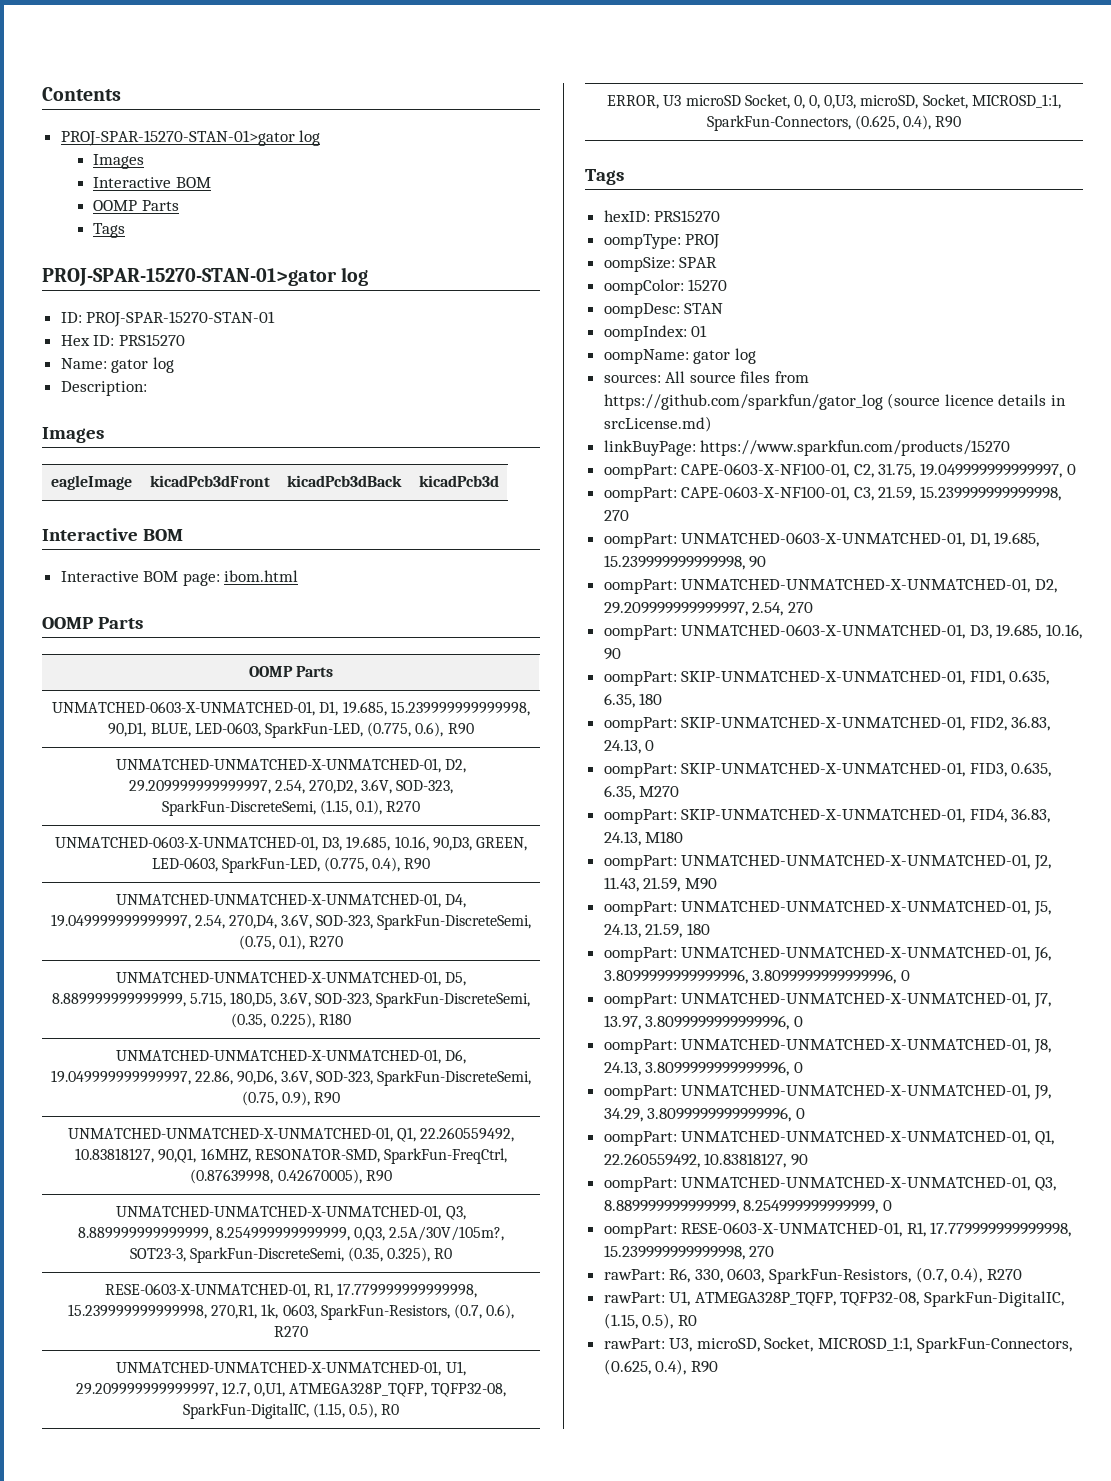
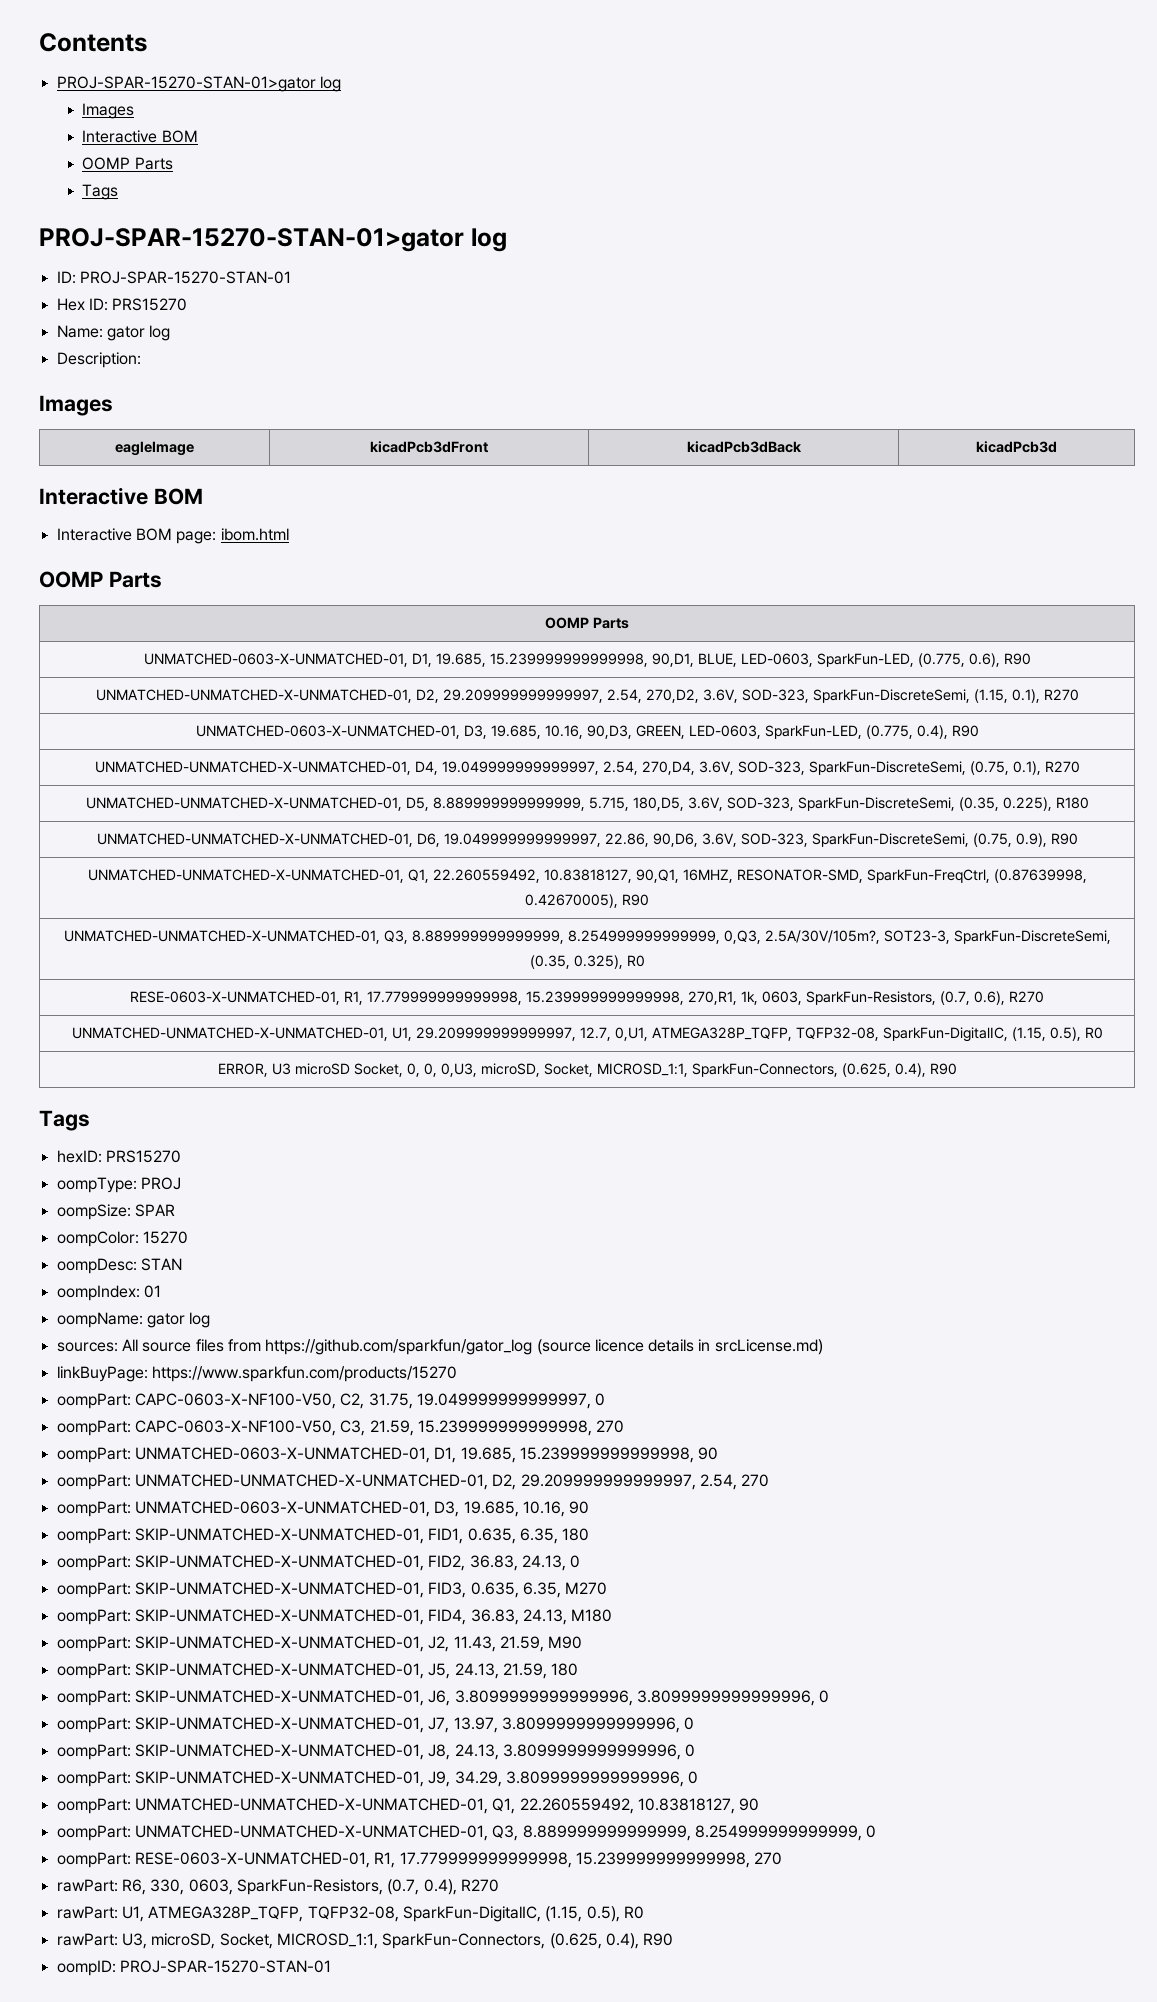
- oompPart: CAPE-0603-X-NF100-01, C2, 31.75, 19.049999999999997, 0
+ oompPart: CAPC-0603-X-NF100-V50, C2, 31.75, 19.049999999999997, 0
- oompPart: CAPE-0603-X-NF100-01, C3, 21.59, 15.239999999999998, 270
+ oompPart: CAPC-0603-X-NF100-V50, C3, 21.59, 15.239999999999998, 270
- oompPart: UNMATCHED-UNMATCHED-X-UNMATCHED-01, J2, 11.43, 21.59, M90
+ oompPart: SKIP-UNMATCHED-X-UNMATCHED-01, J2, 11.43, 21.59, M90
- oompPart: UNMATCHED-UNMATCHED-X-UNMATCHED-01, J5, 24.13, 21.59, 180
+ oompPart: SKIP-UNMATCHED-X-UNMATCHED-01, J5, 24.13, 21.59, 180
- oompPart: UNMATCHED-UNMATCHED-X-UNMATCHED-01, J6, 3.8099999999999996, 3.8099999999999996, 0
+ oompPart: SKIP-UNMATCHED-X-UNMATCHED-01, J6, 3.8099999999999996, 3.8099999999999996, 0
- oompPart: UNMATCHED-UNMATCHED-X-UNMATCHED-01, J7, 13.97, 3.8099999999999996, 0
+ oompPart: SKIP-UNMATCHED-X-UNMATCHED-01, J7, 13.97, 3.8099999999999996, 0
- oompPart: UNMATCHED-UNMATCHED-X-UNMATCHED-01, J8, 24.13, 3.8099999999999996, 0
+ oompPart: SKIP-UNMATCHED-X-UNMATCHED-01, J8, 24.13, 3.8099999999999996, 0
- oompPart: UNMATCHED-UNMATCHED-X-UNMATCHED-01, J9, 34.29, 3.8099999999999996, 0
+ oompPart: SKIP-UNMATCHED-X-UNMATCHED-01, J9, 34.29, 3.8099999999999996, 0
+ oompID: PROJ-SPAR-15270-STAN-01

